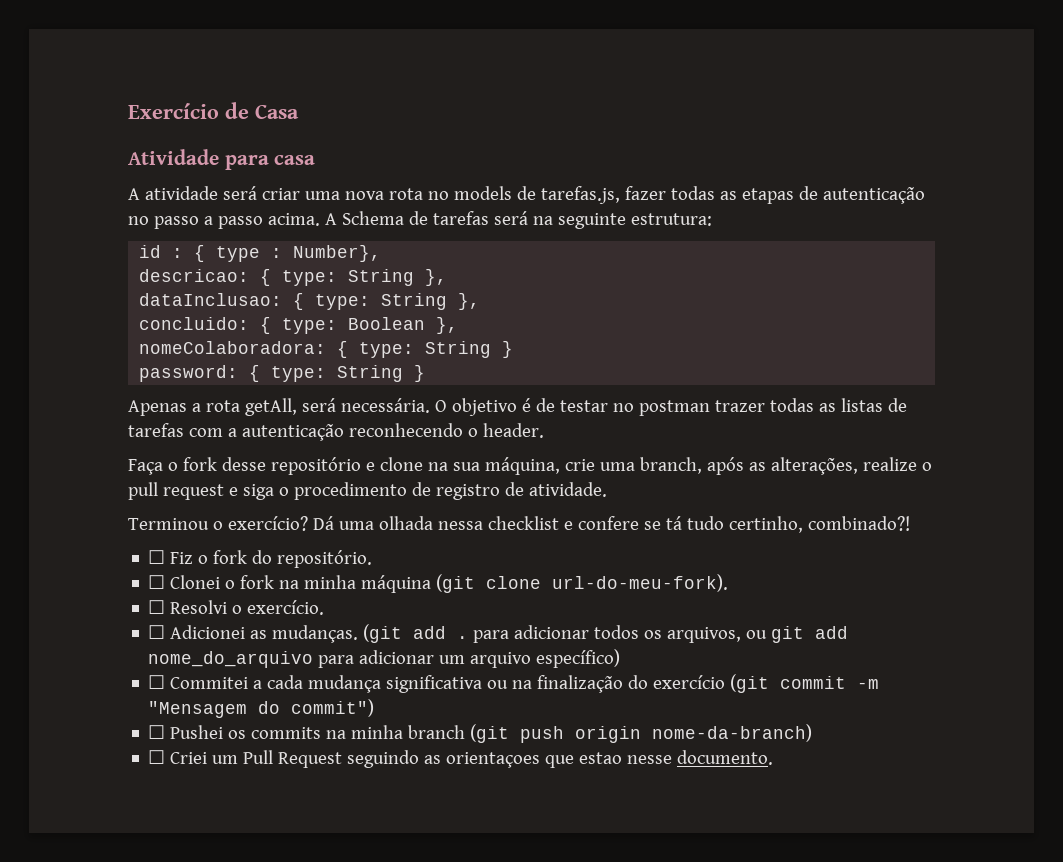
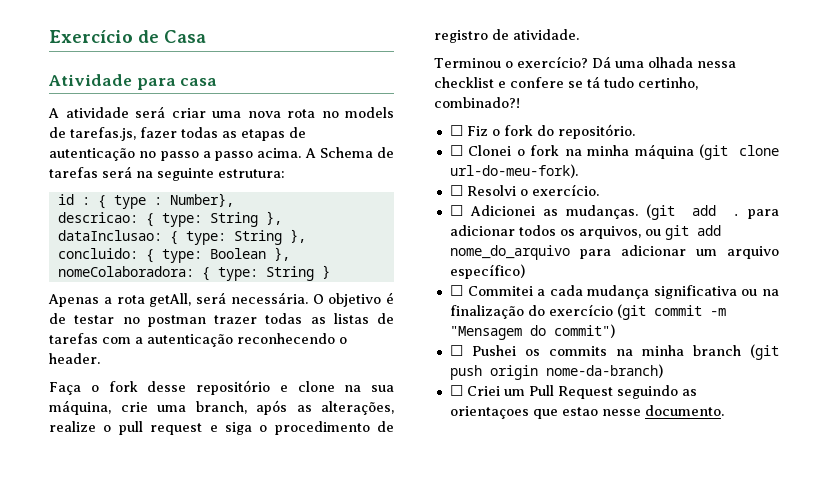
- password: { type: String }

